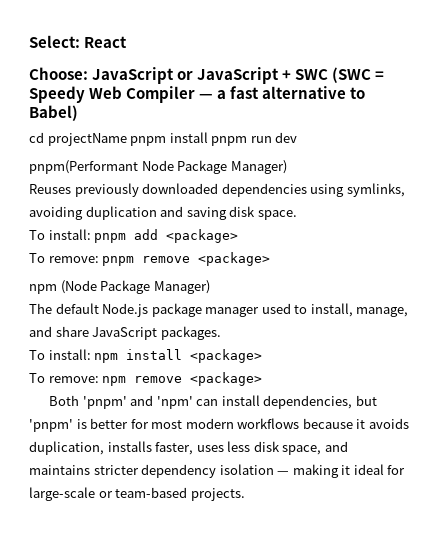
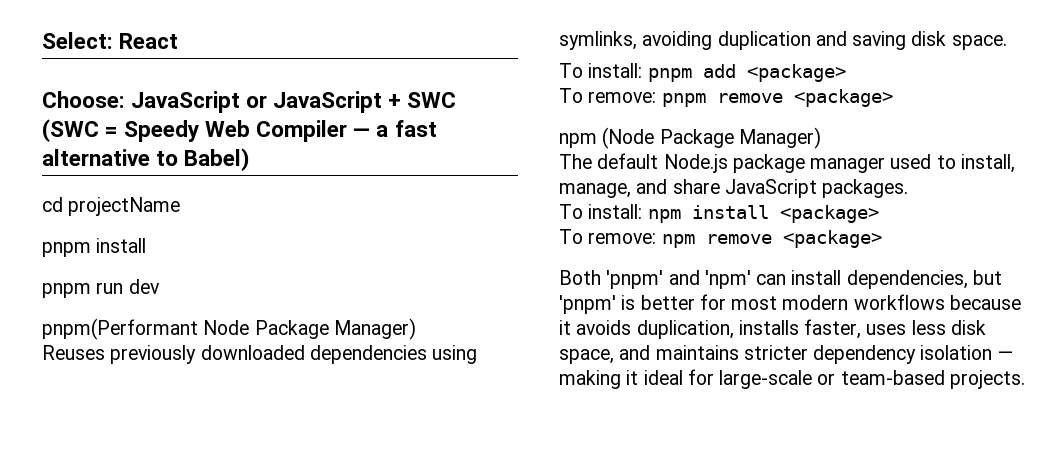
- cd projectName pnpm install pnpm run dev
+ cd projectName
+ pnpm install
+ pnpm run dev

